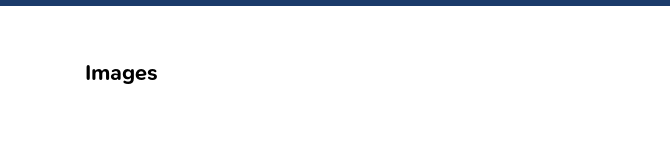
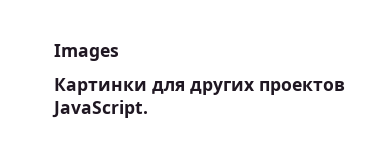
+ Картинки для других проектов JavaScript.

